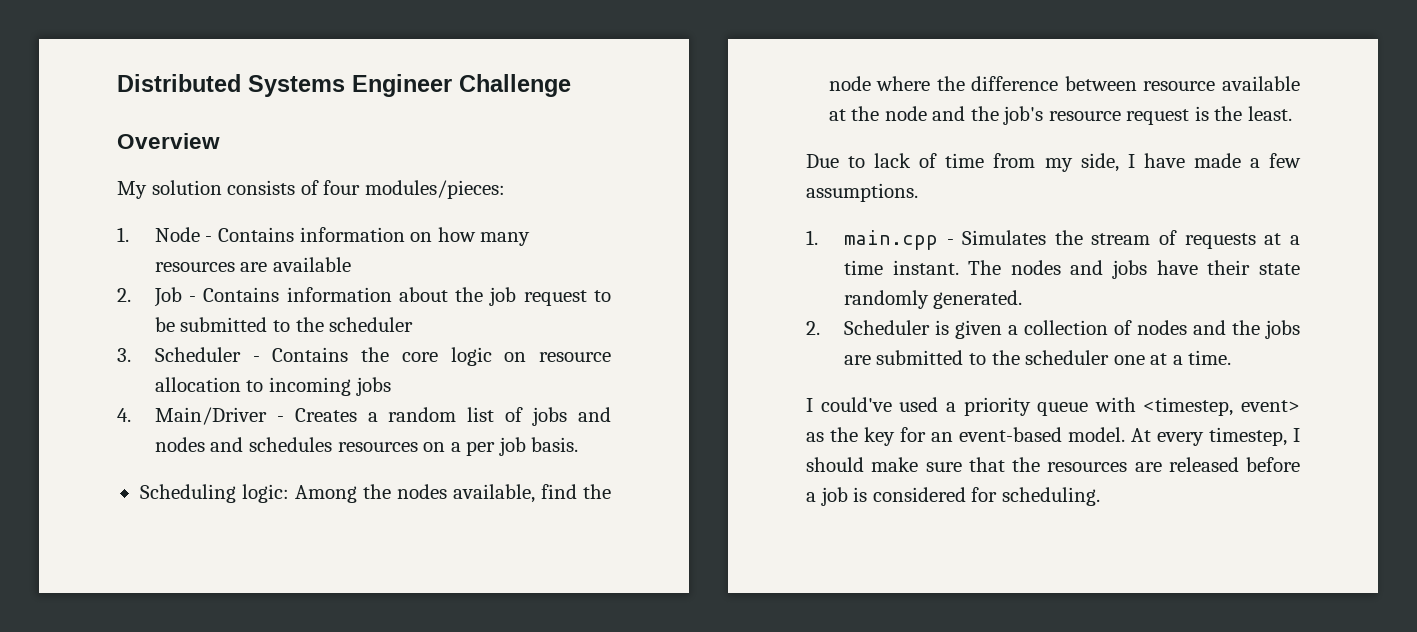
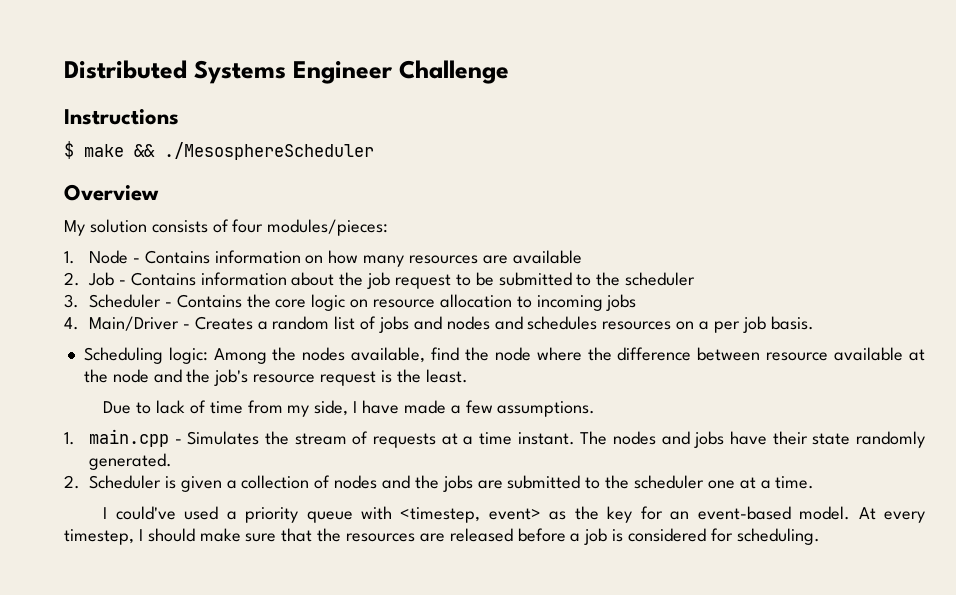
+ Instructions
+ $ make && ./MesosphereScheduler

